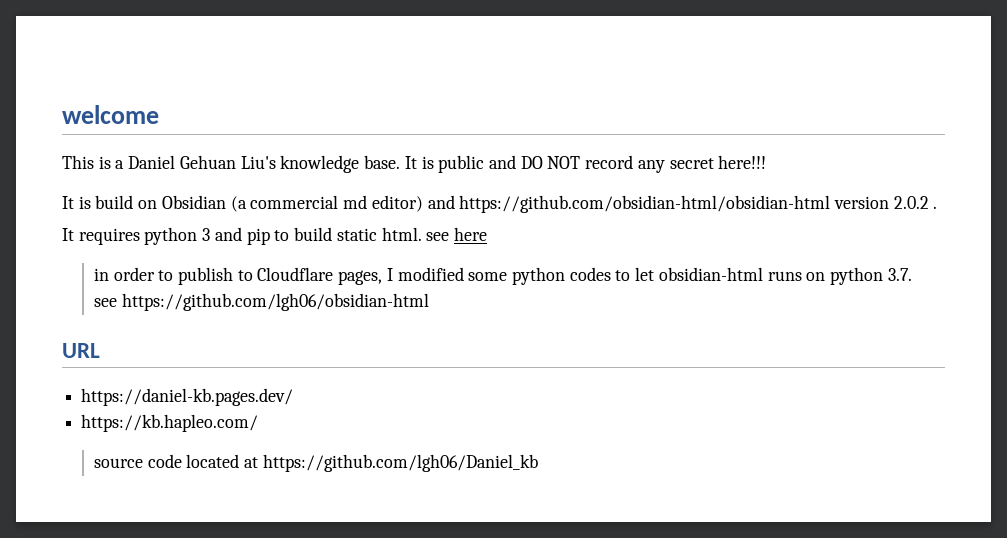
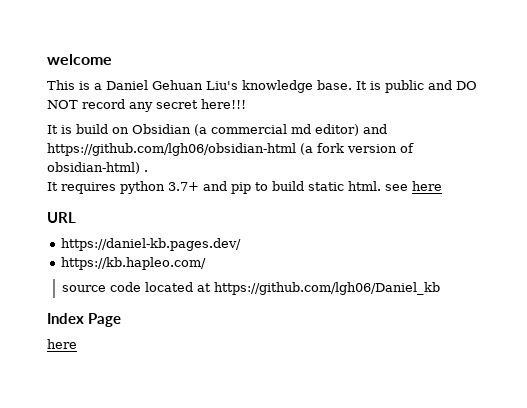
- It is build on Obsidian (a commercial md editor) and https://github.com/obsidian-html/obsidian-html version 2.0.2 .
+ It is build on Obsidian (a commercial md editor) and https://github.com/lgh06/obsidian-html (a fork version of obsidian-html) .
- It requires python 3 and pip to build static html. see here
+ It requires python 3.7+ and pip to build static html. see here
- in order to publish to Cloudflare pages, I modified some python codes to let obsidian-html runs on python 3.7.
- see https://github.com/lgh06/obsidian-html
+ Index Page
+ here

